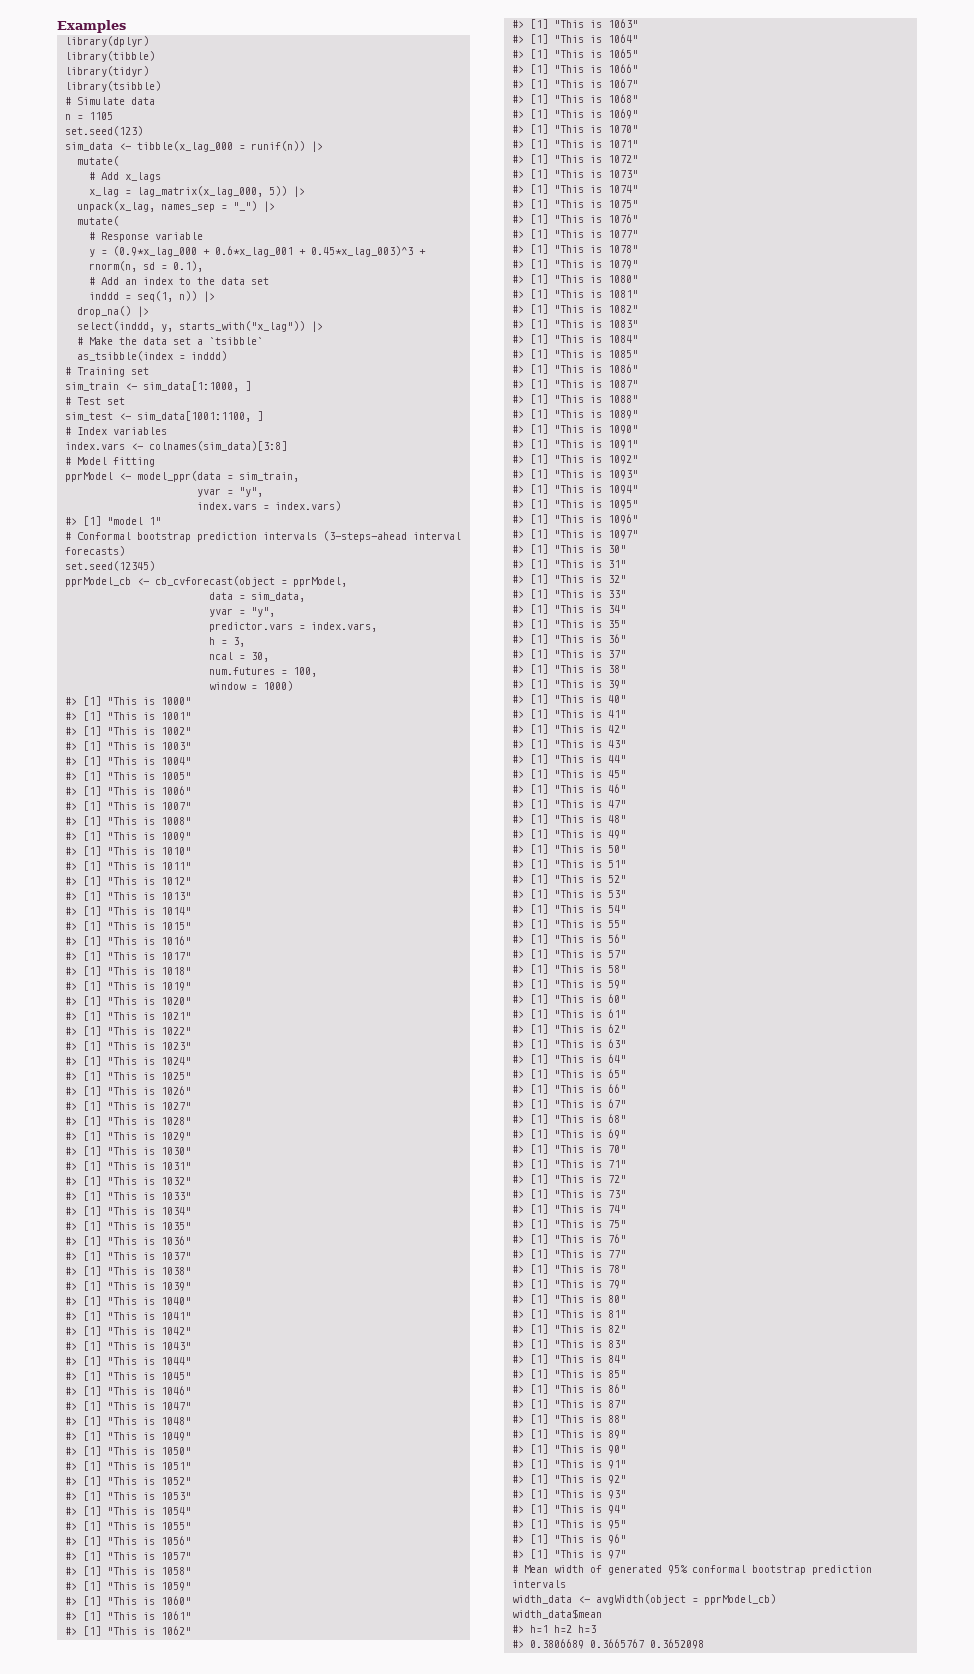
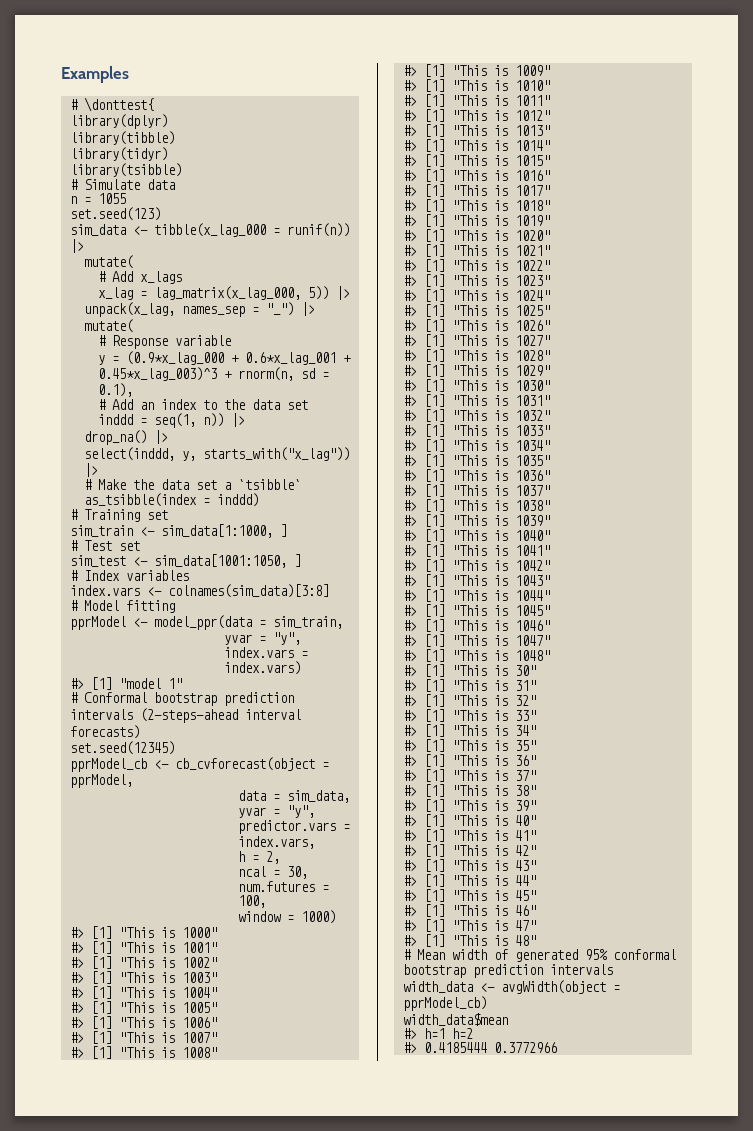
+ # \donttest{
- n = 1105
+ n = 1055
- sim_test <- sim_data[1001:1100, ]
+ sim_test <- sim_data[1001:1050, ]
- # Conformal bootstrap prediction intervals (3-steps-ahead interval forecasts)
+ # Conformal bootstrap prediction intervals (2-steps-ahead interval forecasts)
- h = 3,
+ h = 2,
- #> [1] "This is 1049"
- #> [1] "This is 1050"
- #> [1] "This is 1051"
- #> [1] "This is 1052"
- #> [1] "This is 1053"
- #> [1] "This is 1054"
- #> [1] "This is 1055"
- #> [1] "This is 1056"
- #> [1] "This is 1057"
- #> [1] "This is 1058"
- #> [1] "This is 1059"
- #> [1] "This is 1060"
- #> [1] "This is 1061"
- #> [1] "This is 1062"
- #> [1] "This is 1063"
- #> [1] "This is 1064"
- #> [1] "This is 1065"
- #> [1] "This is 1066"
- #> [1] "This is 1067"
- #> [1] "This is 1068"
- #> [1] "This is 1069"
- #> [1] "This is 1070"
- #> [1] "This is 1071"
- #> [1] "This is 1072"
- #> [1] "This is 1073"
- #> [1] "This is 1074"
- #> [1] "This is 1075"
- #> [1] "This is 1076"
- #> [1] "This is 1077"
- #> [1] "This is 1078"
- #> [1] "This is 1079"
- #> [1] "This is 1080"
- #> [1] "This is 1081"
- #> [1] "This is 1082"
- #> [1] "This is 1083"
- #> [1] "This is 1084"
- #> [1] "This is 1085"
- #> [1] "This is 1086"
- #> [1] "This is 1087"
- #> [1] "This is 1088"
- #> [1] "This is 1089"
- #> [1] "This is 1090"
- #> [1] "This is 1091"
- #> [1] "This is 1092"
- #> [1] "This is 1093"
- #> [1] "This is 1094"
- #> [1] "This is 1095"
- #> [1] "This is 1096"
- #> [1] "This is 1097"
- #> [1] "This is 49"
- #> [1] "This is 50"
- #> [1] "This is 51"
- #> [1] "This is 52"
- #> [1] "This is 53"
- #> [1] "This is 54"
- #> [1] "This is 55"
- #> [1] "This is 56"
- #> [1] "This is 57"
- #> [1] "This is 58"
- #> [1] "This is 59"
- #> [1] "This is 60"
- #> [1] "This is 61"
- #> [1] "This is 62"
- #> [1] "This is 63"
- #> [1] "This is 64"
- #> [1] "This is 65"
- #> [1] "This is 66"
- #> [1] "This is 67"
- #> [1] "This is 68"
- #> [1] "This is 69"
- #> [1] "This is 70"
- #> [1] "This is 71"
- #> [1] "This is 72"
- #> [1] "This is 73"
- #> [1] "This is 74"
- #> [1] "This is 75"
- #> [1] "This is 76"
- #> [1] "This is 77"
- #> [1] "This is 78"
- #> [1] "This is 79"
- #> [1] "This is 80"
- #> [1] "This is 81"
- #> [1] "This is 82"
- #> [1] "This is 83"
- #> [1] "This is 84"
- #> [1] "This is 85"
- #> [1] "This is 86"
- #> [1] "This is 87"
- #> [1] "This is 88"
- #> [1] "This is 89"
- #> [1] "This is 90"
- #> [1] "This is 91"
- #> [1] "This is 92"
- #> [1] "This is 93"
- #> [1] "This is 94"
- #> [1] "This is 95"
- #> [1] "This is 96"
- #> [1] "This is 97"
- #> h=1 h=2 h=3
- #> 0.3806689 0.3665767 0.3652098
+ #> h=1 h=2
+ #> 0.4185444 0.3772966

